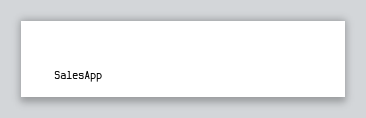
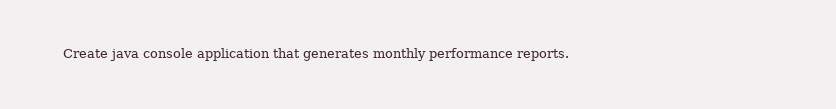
- SalesApp
+ Create java console application that generates monthly performance reports.

